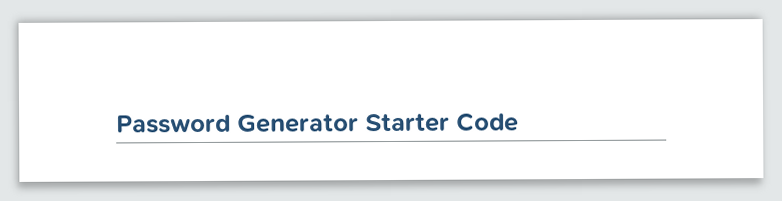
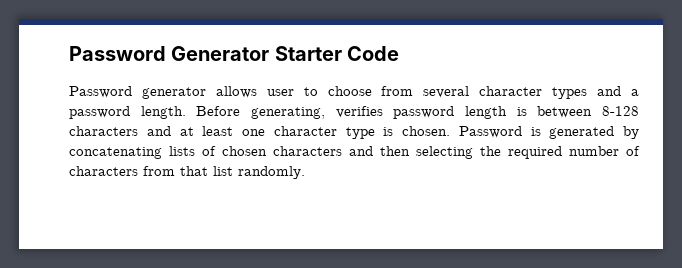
+ Password generator allows user to choose from several character types and a password length. Before generating, verifies password length is between 8-128 characters and at least one character type is chosen. Password is generated by concatenating lists of chosen characters and then selecting the required number of characters from that list randomly.

